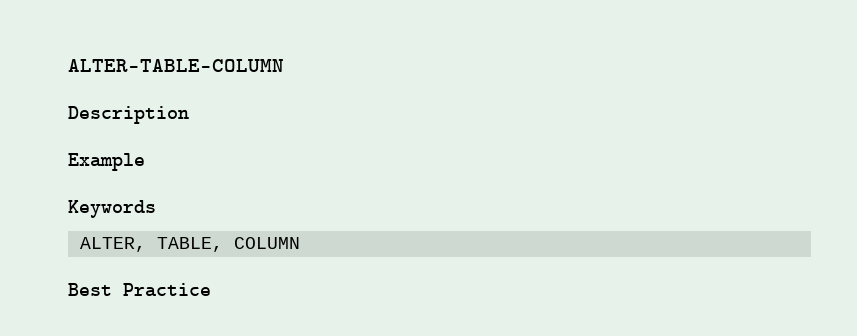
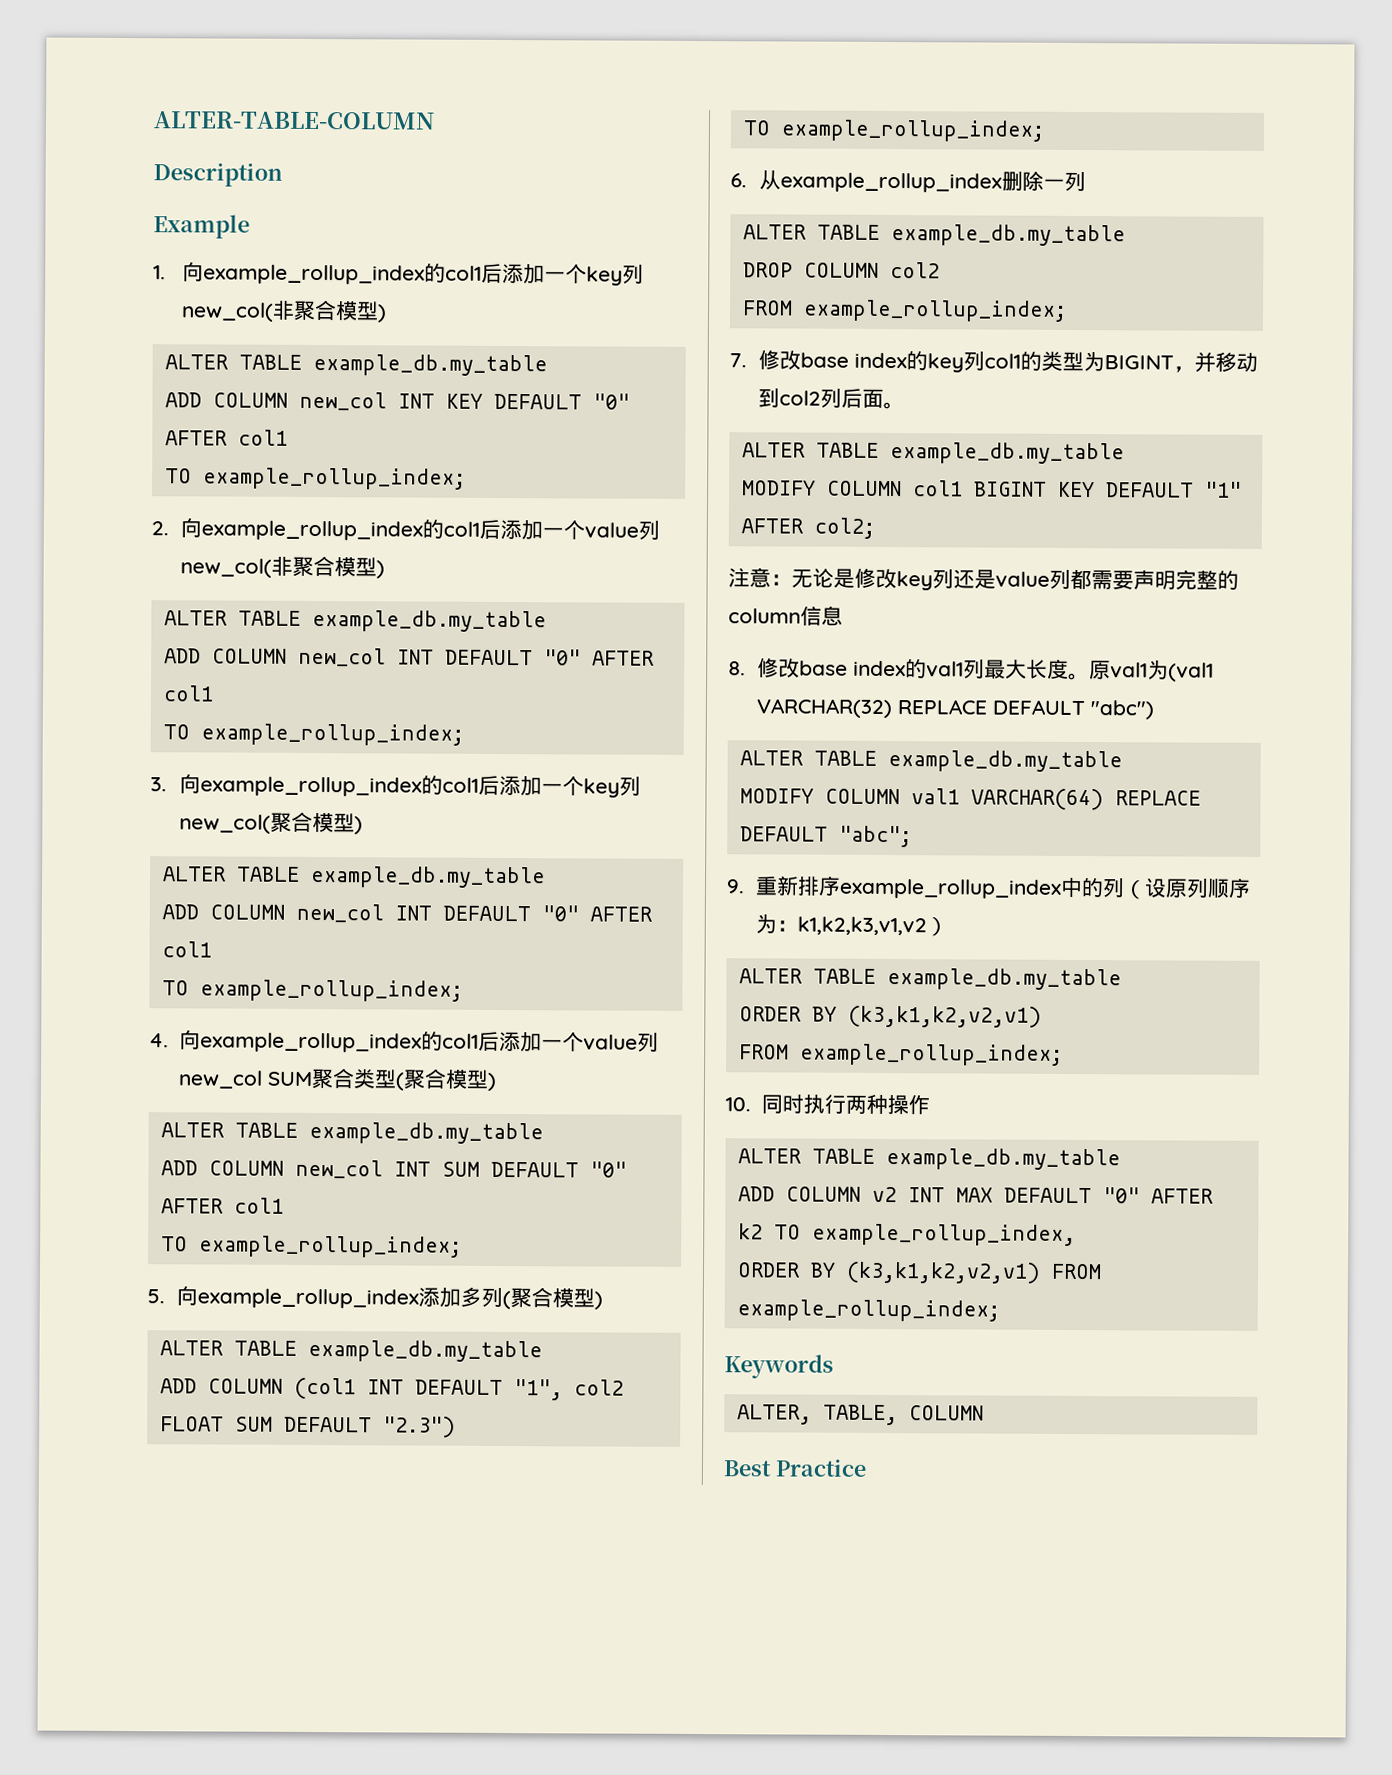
+ 1.向example_rollup_index的col1后添加一个key列new_col(非聚合模型)
+ ALTER TABLE example_db.my_table
+ ADD COLUMN new_col INT KEY DEFAULT "0" AFTER col1
+ TO example_rollup_index;
+ 2.向example_rollup_index的col1后添加一个value列new_col(非聚合模型)
+ ALTER TABLE example_db.my_table
+ ADD COLUMN new_col INT DEFAULT "0" AFTER col1
+ TO example_rollup_index;
+ 3.向example_rollup_index的col1后添加一个key列new_col(聚合模型)
+ ALTER TABLE example_db.my_table
+ ADD COLUMN new_col INT DEFAULT "0" AFTER col1
+ TO example_rollup_index;
+ 4.向example_rollup_index的col1后添加一个value列new_col SUM聚合类型(聚合模型)
+ ALTER TABLE example_db.my_table
+ ADD COLUMN new_col INT SUM DEFAULT "0" AFTER col1
+ TO example_rollup_index;
+ 5.向example_rollup_index添加多列(聚合模型)
+ ALTER TABLE example_db.my_table
+ ADD COLUMN (col1 INT DEFAULT "1", col2 FLOAT SUM DEFAULT "2.3")
+ TO example_rollup_index;
+ 6.从example_rollup_index删除一列
+ ALTER TABLE example_db.my_table
+ DROP COLUMN col2
+ FROM example_rollup_index;
+ 7.修改base index的key列col1的类型为BIGINT，并移动到col2列后面。
+ ALTER TABLE example_db.my_table
+ MODIFY COLUMN col1 BIGINT KEY DEFAULT "1" AFTER col2;
+ 注意：无论是修改key列还是value列都需要声明完整的column信息
+ 8.修改base index的val1列最大长度。原val1为(val1 VARCHAR(32) REPLACE DEFAULT "abc")
+ ALTER TABLE example_db.my_table
+ MODIFY COLUMN val1 VARCHAR(64) REPLACE DEFAULT "abc";
+ 9.重新排序example_rollup_index中的列（设原列顺序为：k1,k2,k3,v1,v2）
+ ALTER TABLE example_db.my_table
+ ORDER BY (k3,k1,k2,v2,v1)
+ FROM example_rollup_index;
+ 10.同时执行两种操作
+ ALTER TABLE example_db.my_table
+ ADD COLUMN v2 INT MAX DEFAULT "0" AFTER k2 TO example_rollup_index,
+ ORDER BY (k3,k1,k2,v2,v1) FROM example_rollup_index;

